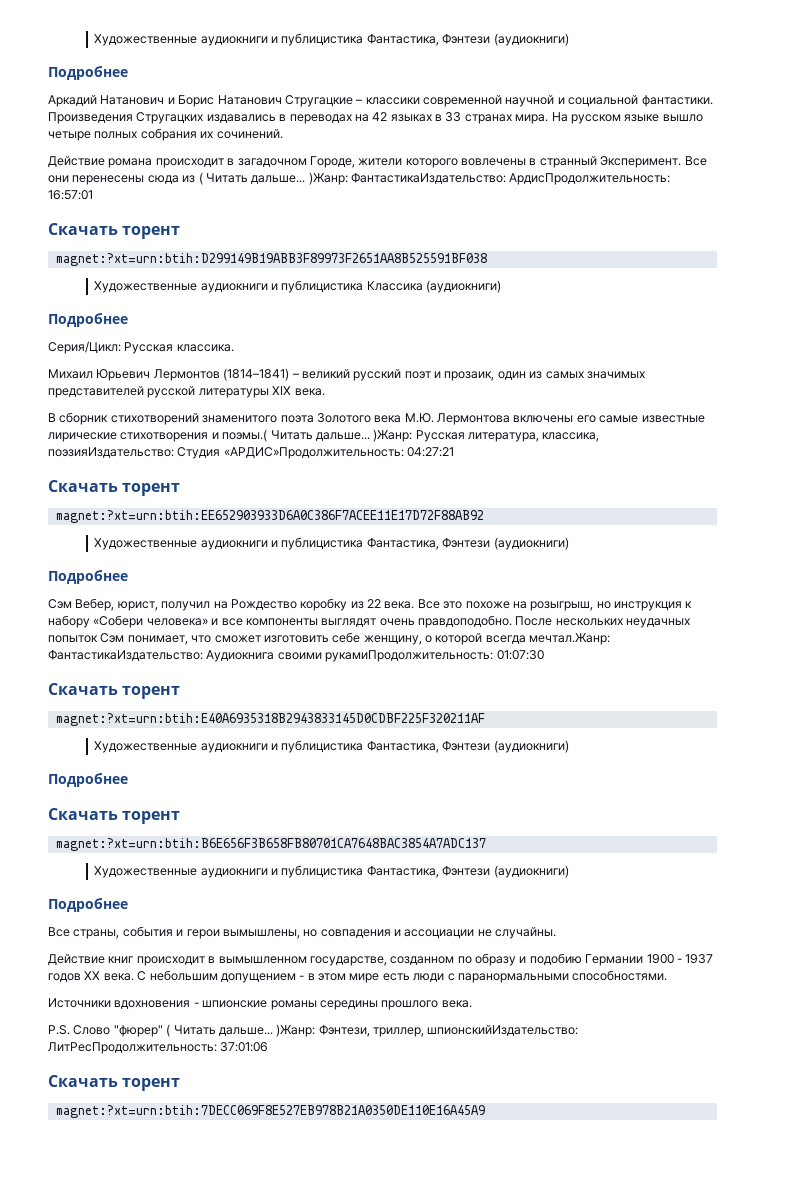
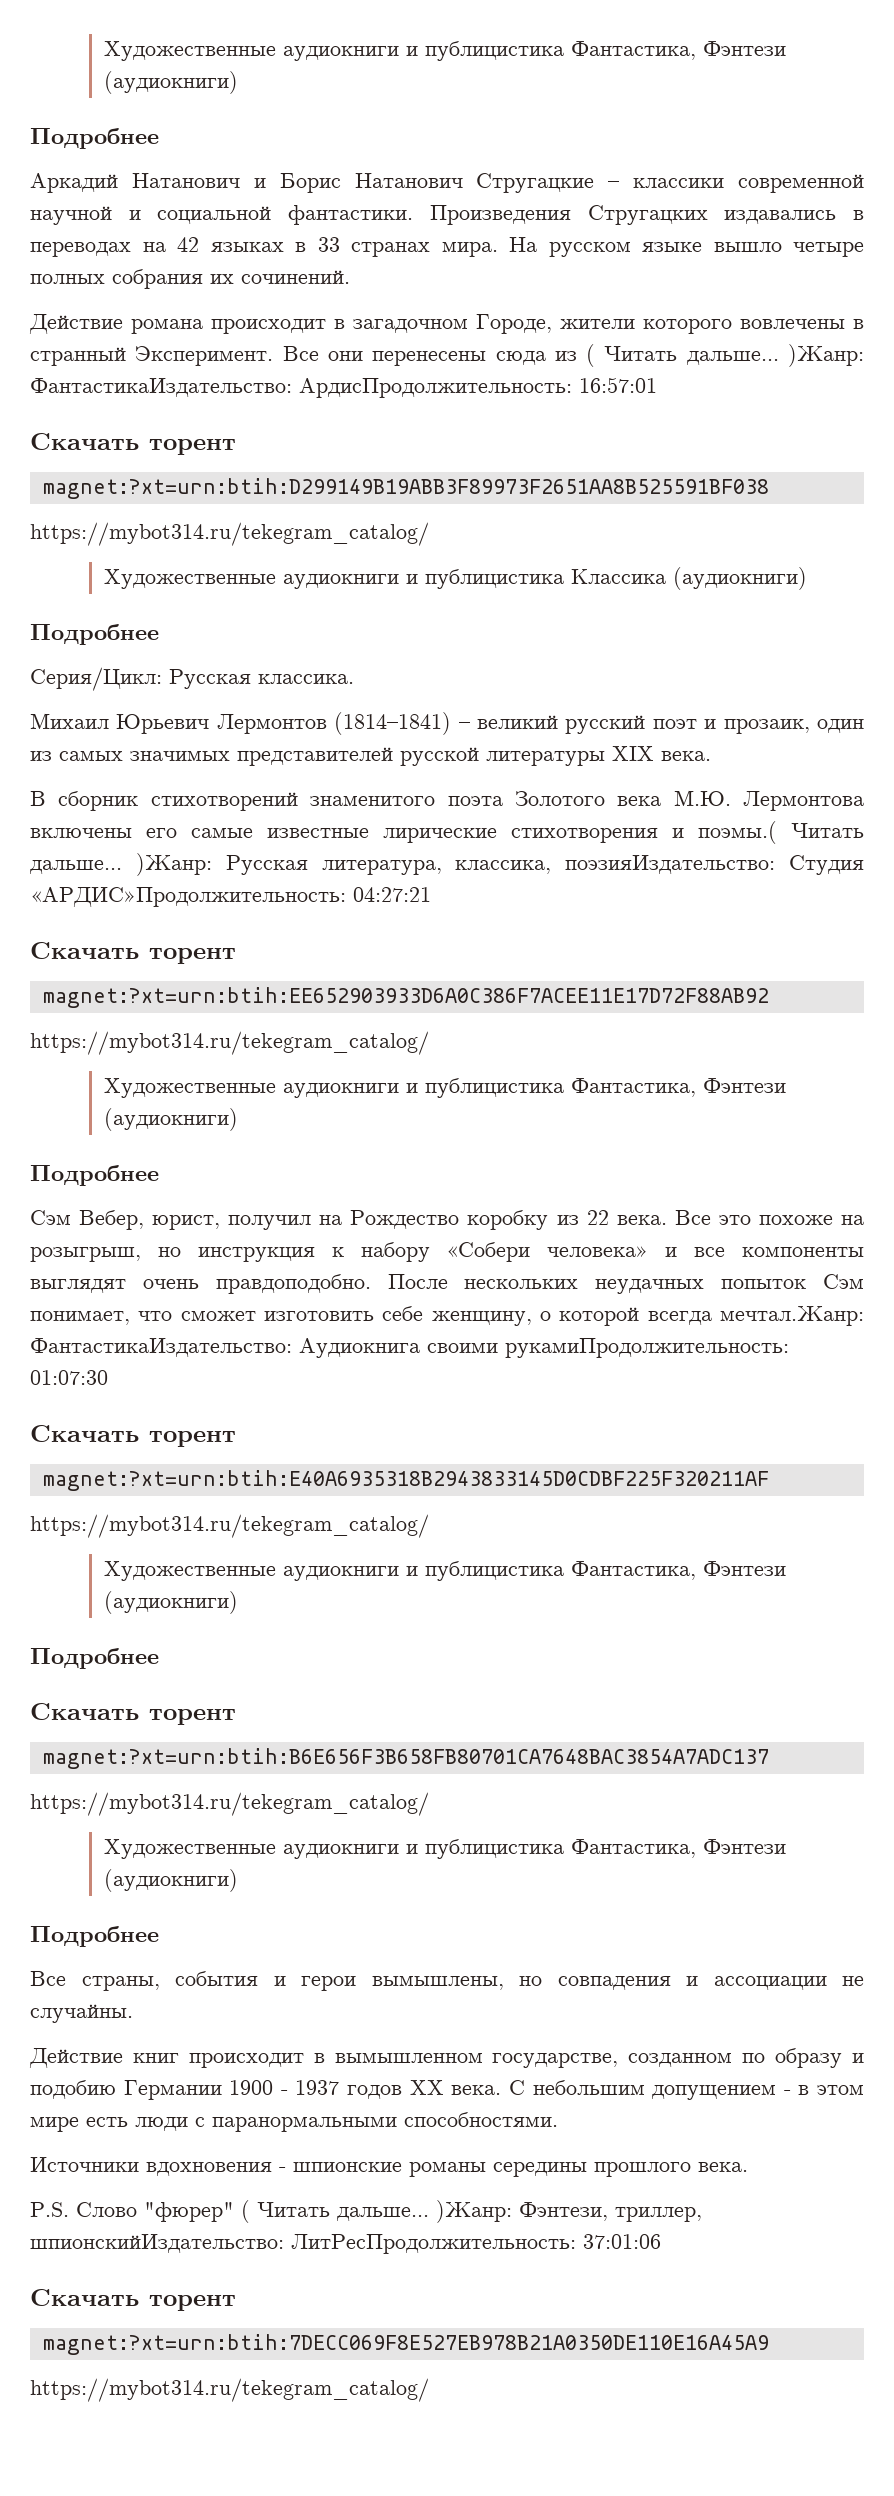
  magnet:?xt=urn:btih:D299149B19ABB3F89973F2651AA8B525591BF038
+ https://mybot314.ru/tekegram_catalog/
  magnet:?xt=urn:btih:EE652903933D6A0C386F7ACEE11E17D72F88AB92
+ https://mybot314.ru/tekegram_catalog/
  magnet:?xt=urn:btih:E40A6935318B2943833145D0CDBF225F320211AF
+ https://mybot314.ru/tekegram_catalog/
  magnet:?xt=urn:btih:B6E656F3B658FB80701CA7648BAC3854A7ADC137
+ https://mybot314.ru/tekegram_catalog/
  magnet:?xt=urn:btih:7DECC069F8E527EB978B21A0350DE110E16A45A9
+ https://mybot314.ru/tekegram_catalog/

